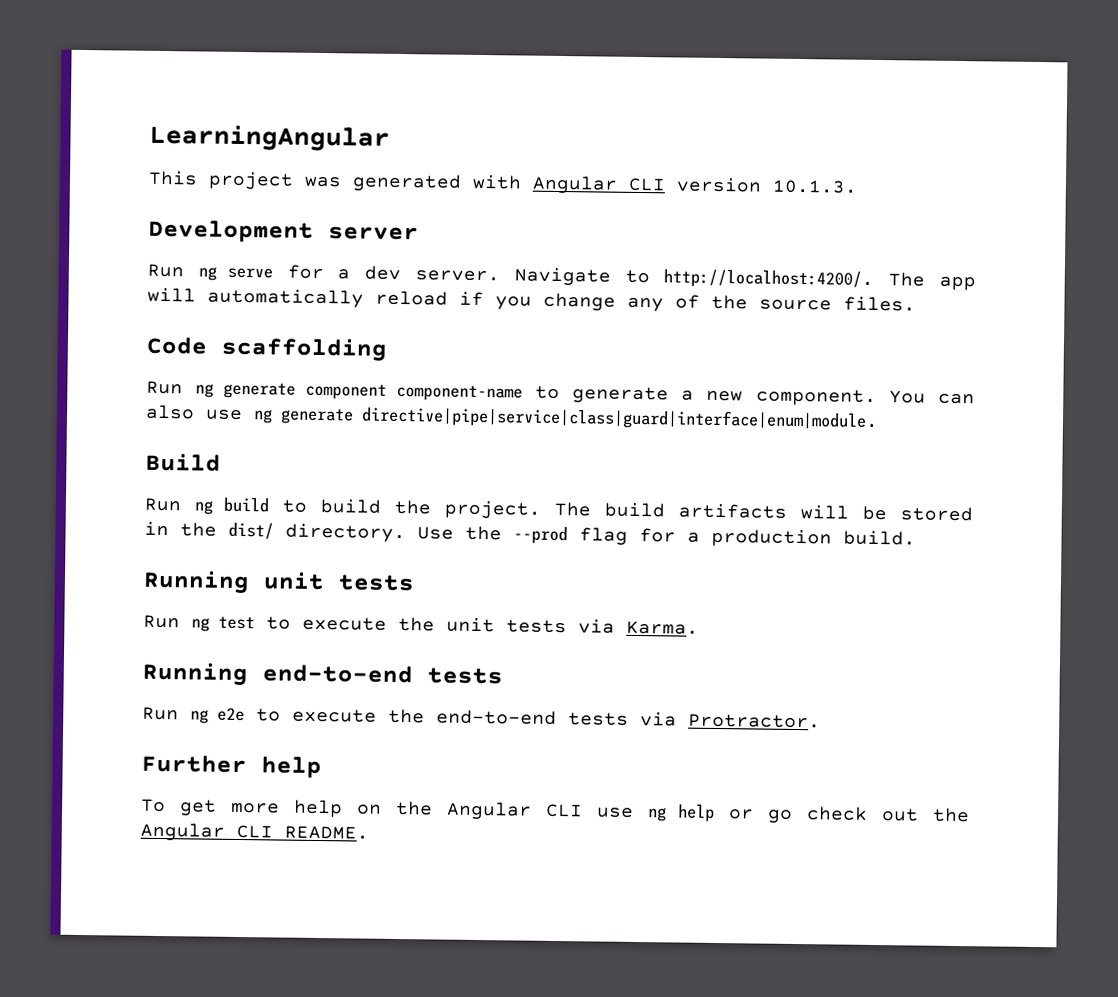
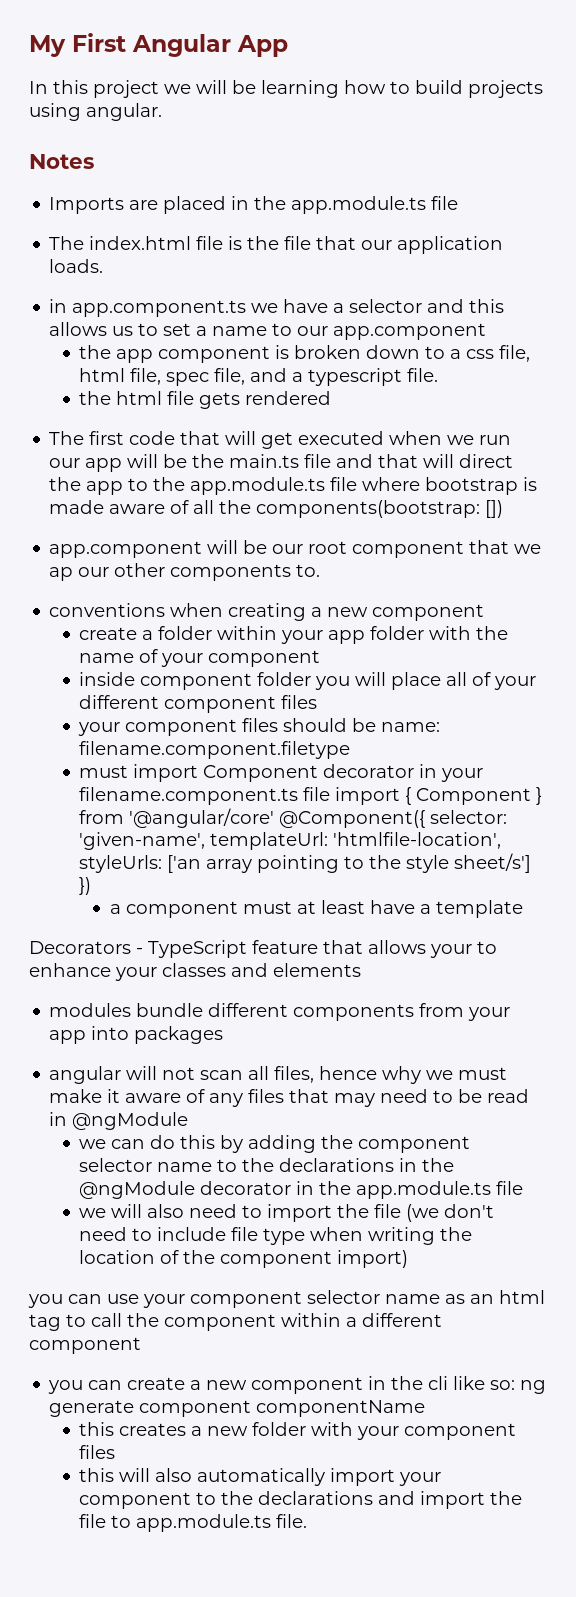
- LearningAngular
- This project was generated with Angular CLI version 10.1.3.
- Development server
- Run ng serve for a dev server. Navigate to http://localhost:4200/. The app will automatically reload if you change any of the source files.
- Code scaffolding
- Run ng generate component component-name to generate a new component. You can also use ng generate directive|pipe|service|class|guard|interface|enum|module.
- Build
- Run ng build to build the project. The build artifacts will be stored in the dist/ directory. Use the --prod flag for a production build.
- Running unit tests
- Run ng test to execute the unit tests via Karma.
- Running end-to-end tests
- Run ng e2e to execute the end-to-end tests via Protractor.
- Further help
- To get more help on the Angular CLI use ng help or go check out the Angular CLI README.
+ My First Angular App
+ In this project we will be learning how to build projects using angular.
+ Notes
+ Imports are placed in the app.module.ts file
+ The index.html file is the file that our application loads.
+ in app.component.ts we have a selector and this allows us to set a name to our app.component
+ the app component is broken down to a css file, html file, spec file, and a typescript file.
+ the html file gets rendered
+ The first code that will get executed when we run our app will be the main.ts file and that will direct the app to the app.module.ts file where bootstrap is made aware of all the components(bootstrap: [])
+ app.component will be our root component that we ap our other components to.
+ conventions when creating a new component
+ create a folder within your app folder with the name of your component
+ inside component folder you will place all of your different component files
+ your component files should be name: filename.component.filetype
+ must import Component decorator in your filename.component.ts file import { Component } from '@angular/core' @Component({ selector: 'given-name', templateUrl: 'htmlfile-location', styleUrls: ['an array pointing to the style sheet/s'] })
+ a component must at least have a template
+ Decorators - TypeScript feature that allows your to enhance your classes and elements
+ modules bundle different components from your app into packages
+ angular will not scan all files, hence why we must make it aware of any files that may need to be read in @ngModule
+ we can do this by adding the component selector name to the declarations in the @ngModule decorator in the app.module.ts file
+ we will also need to import the file (we don't need to include file type when writing the location of the component import)
+ you can use your component selector name as an html tag to call the component within a different component
+ you can create a new component in the cli like so: ng generate component componentName
+ this creates a new folder with your component files
+ this will also automatically import your component to the declarations and import the file to app.module.ts file.

